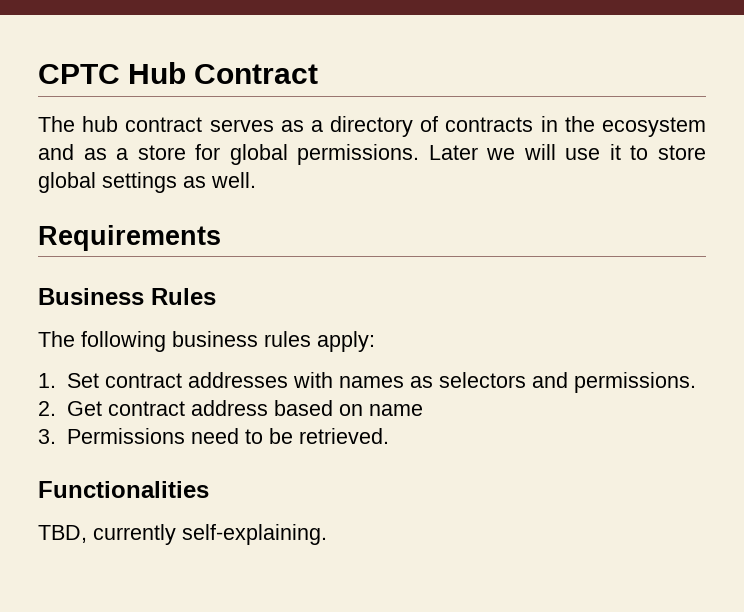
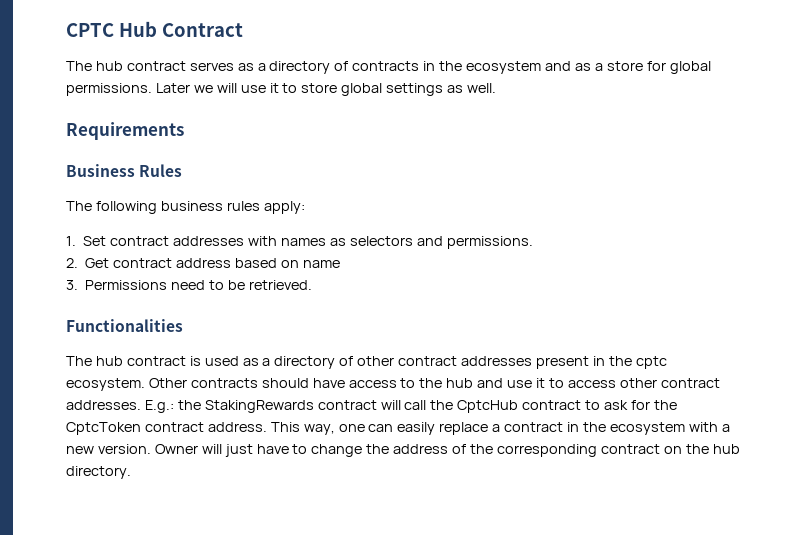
- TBD, currently self-explaining.
+ The hub contract is used as a directory of other contract addresses present in the cptc ecosystem. Other contracts should have access to the hub and use it to access other contract addresses. E.g.: the StakingRewards contract will call the CptcHub contract to ask for the CptcToken contract address. This way, one can easily replace a contract in the ecosystem with a new version. Owner will just have to change the address of the corresponding contract on the hub directory.

